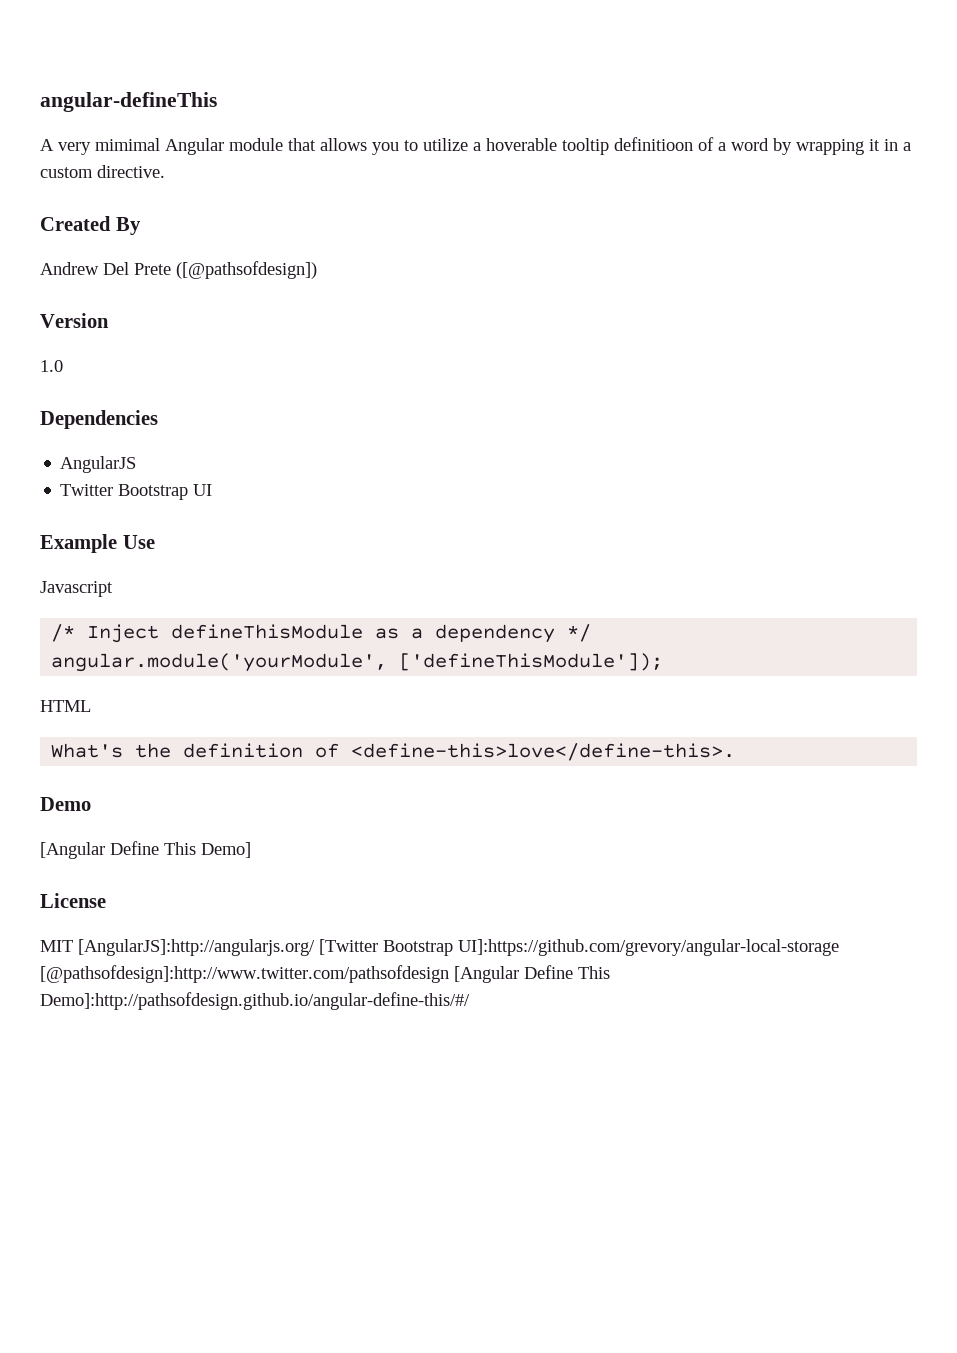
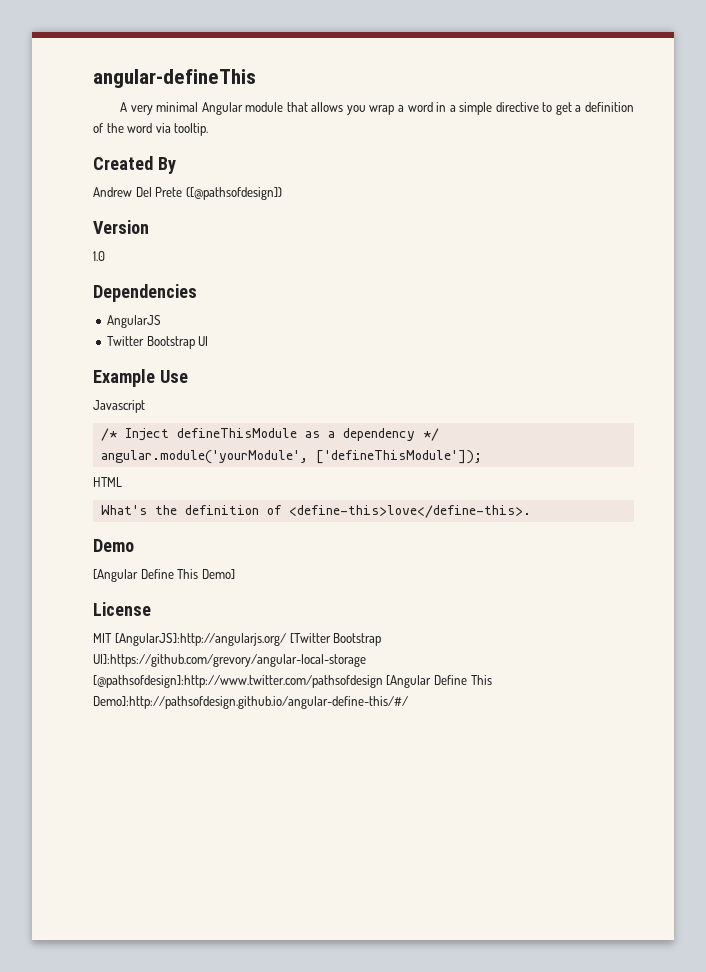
- A very mimimal Angular module that allows you to utilize a hoverable tooltip definitioon of a word by wrapping it in a custom directive.
+ A very minimal Angular module that allows you wrap a word in a simple directive to get a definition of the word via tooltip.

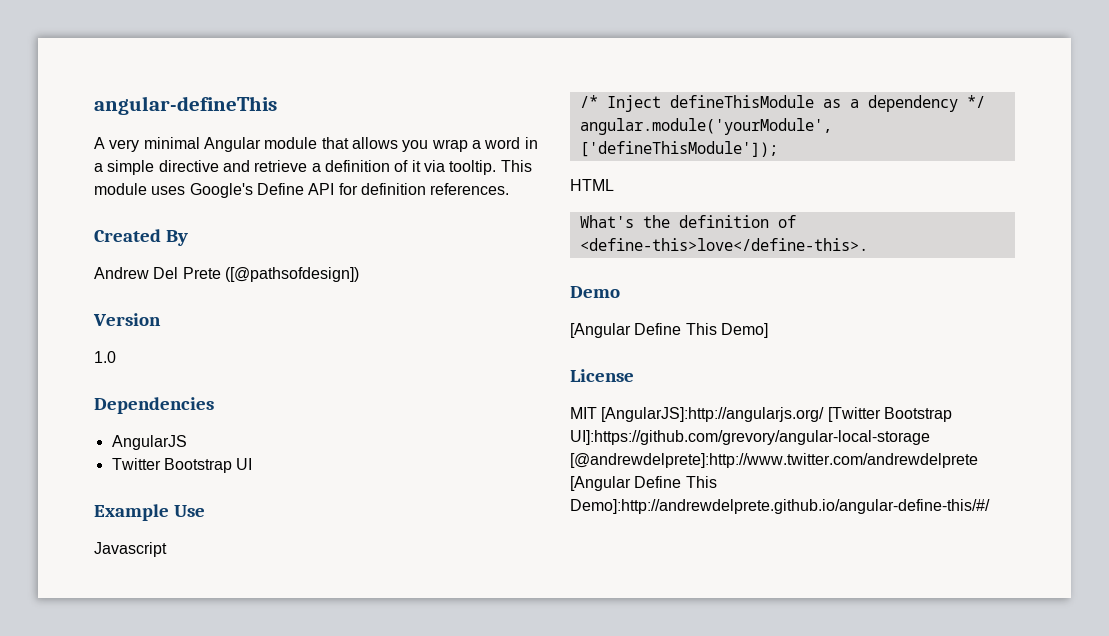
- A very minimal Angular module that allows you wrap a word in a simple directive to get a definition of the word via tooltip.
+ A very minimal Angular module that allows you wrap a word in a simple directive and retrieve a definition of it via tooltip. This module uses Google's Define API for definition references.
- MIT [AngularJS]:http://angularjs.org/ [Twitter Bootstrap UI]:https://github.com/grevory/angular-local-storage [@pathsofdesign]:http://www.twitter.com/pathsofdesign [Angular Define This Demo]:http://pathsofdesign.github.io/angular-define-this/#/
+ MIT [AngularJS]:http://angularjs.org/ [Twitter Bootstrap UI]:https://github.com/grevory/angular-local-storage [@andrewdelprete]:http://www.twitter.com/andrewdelprete [Angular Define This Demo]:http://andrewdelprete.github.io/angular-define-this/#/

